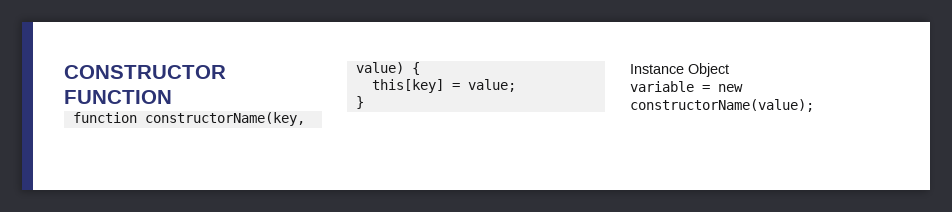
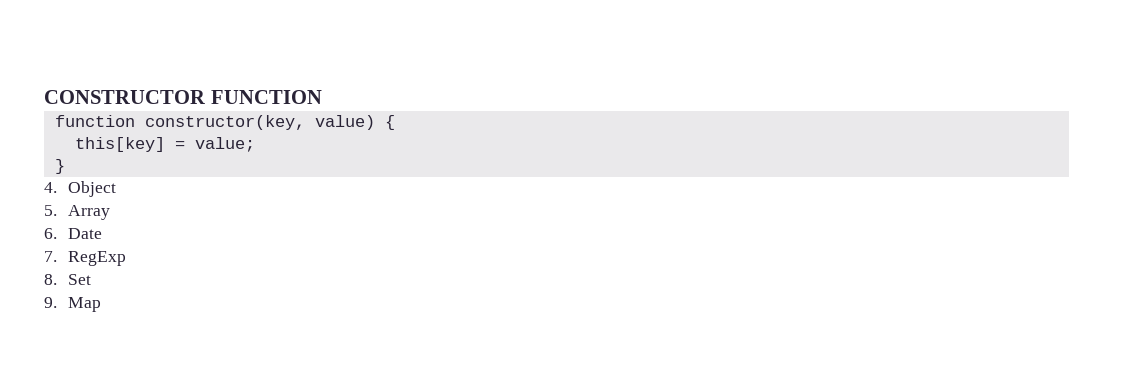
- function constructorName(key, value) {
+ function constructor(key, value) {
- Instance Object
+ 4. Object
- variable = new constructorName(value);
+ 5. Array
+ 6. Date
+ 7. RegExp
+ 8. Set
+ 9. Map

